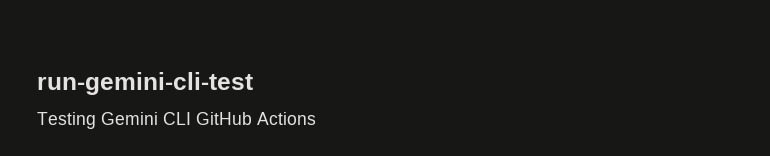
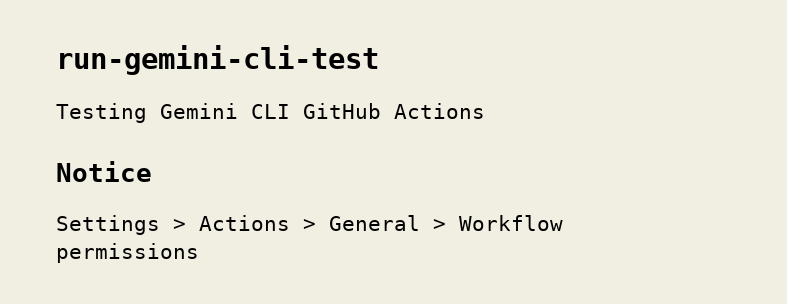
+ Notice
+ Settings > Actions > General > Workflow permissions

